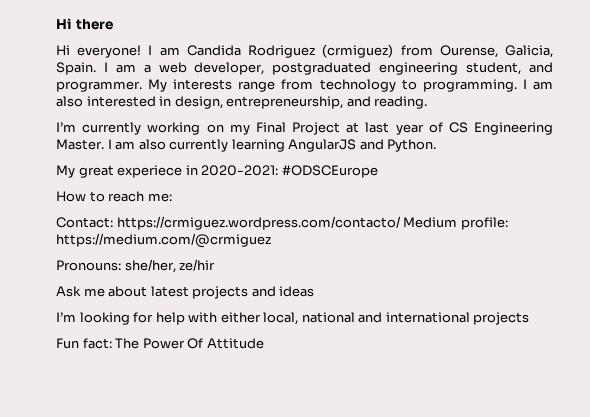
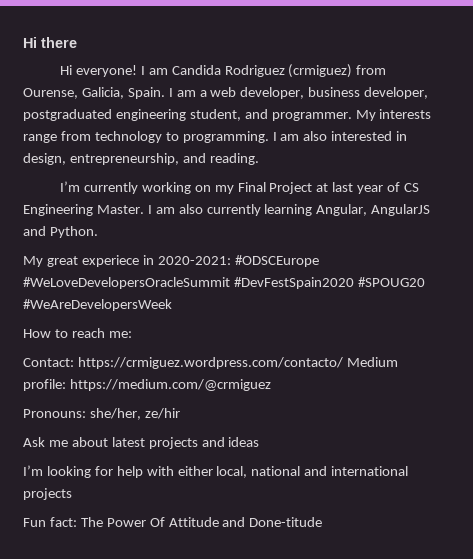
- I am a web developer, postgraduated engineering student, and programmer.
+ I am a web developer, business developer, postgraduated engineering student, and programmer.
- I am also currently learning AngularJS and Python.
+ I am also currently learning Angular, AngularJS and Python.
- My great experiece in 2020-2021: #ODSCEurope
+ My great experiece in 2020-2021: #ODSCEurope #WeLoveDevelopersOracleSummit #DevFestSpain2020 #SPOUG20 #WeAreDevelopersWeek
- Fun fact: The Power Of Attitude
+ Fun fact: The Power Of Attitude and Done-titude

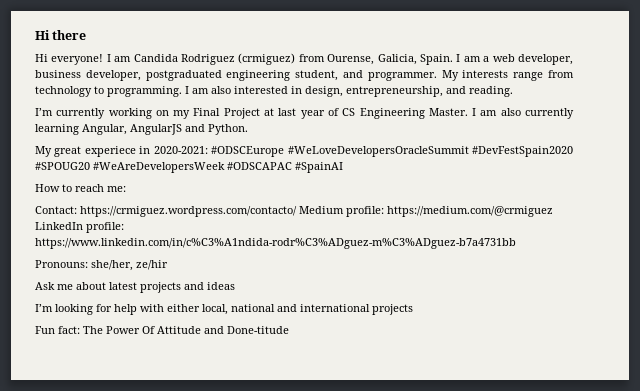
- My great experiece in 2020-2021: #ODSCEurope #WeLoveDevelopersOracleSummit #DevFestSpain2020 #SPOUG20 #WeAreDevelopersWeek
+ My great experiece in 2020-2021: #ODSCEurope #WeLoveDevelopersOracleSummit #DevFestSpain2020 #SPOUG20 #WeAreDevelopersWeek #ODSCAPAC #SpainAI
- Contact: https://crmiguez.wordpress.com/contacto/ Medium profile: https://medium.com/@crmiguez
+ Contact: https://crmiguez.wordpress.com/contacto/ Medium profile: https://medium.com/@crmiguez LinkedIn profile: https://www.linkedin.com/in/c%C3%A1ndida-rodr%C3%ADguez-m%C3%ADguez-b7a4731bb

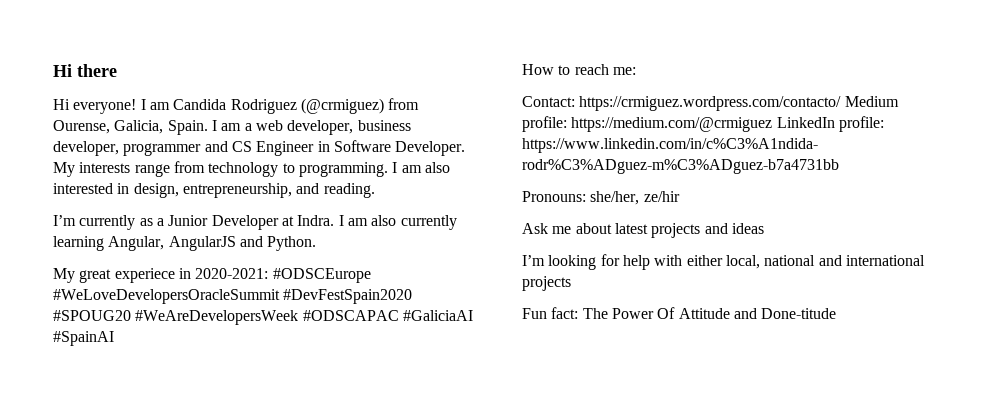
- I am Candida Rodriguez (crmiguez) from Ourense, Galicia, Spain.
+ I am Candida Rodriguez (@crmiguez) from Ourense, Galicia, Spain.
- I am a web developer, business developer, postgraduated engineering student, and programmer.
+ I am a web developer, business developer, programmer and CS Engineer in Software Developer.
- I’m currently working on my Final Project at last year of CS Engineering Master.
+ I’m currently as a Junior Developer at Indra.
- My great experiece in 2020-2021: #ODSCEurope #WeLoveDevelopersOracleSummit #DevFestSpain2020 #SPOUG20 #WeAreDevelopersWeek #ODSCAPAC #SpainAI
+ My great experiece in 2020-2021: #ODSCEurope #WeLoveDevelopersOracleSummit #DevFestSpain2020 #SPOUG20 #WeAreDevelopersWeek #ODSCAPAC #GaliciaAI #SpainAI

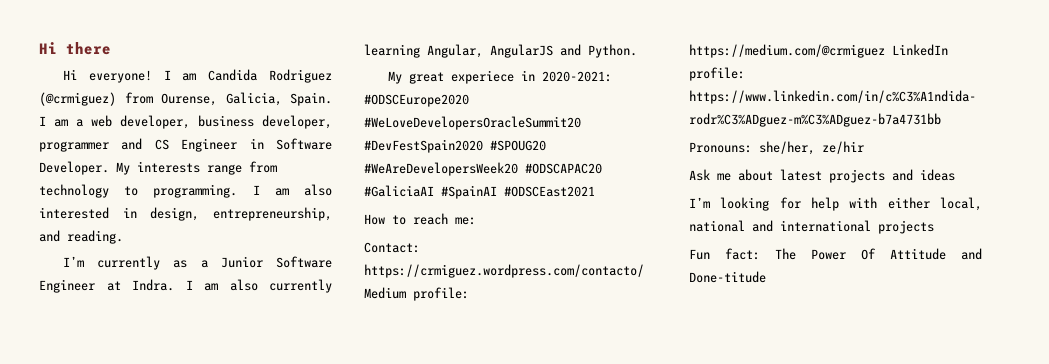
- I’m currently as a Junior Developer at Indra.
+ I’m currently as a Junior Software Engineer at Indra.
- My great experiece in 2020-2021: #ODSCEurope #WeLoveDevelopersOracleSummit #DevFestSpain2020 #SPOUG20 #WeAreDevelopersWeek #ODSCAPAC #GaliciaAI #SpainAI
+ My great experiece in 2020-2021: #ODSCEurope2020 #WeLoveDevelopersOracleSummit20 #DevFestSpain2020 #SPOUG20 #WeAreDevelopersWeek20 #ODSCAPAC20 #GaliciaAI #SpainAI #ODSCEast2021

